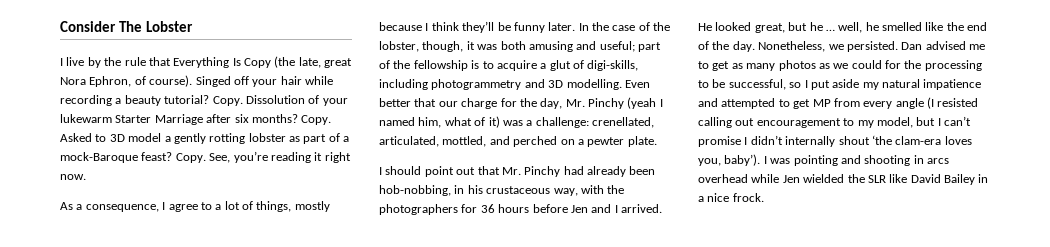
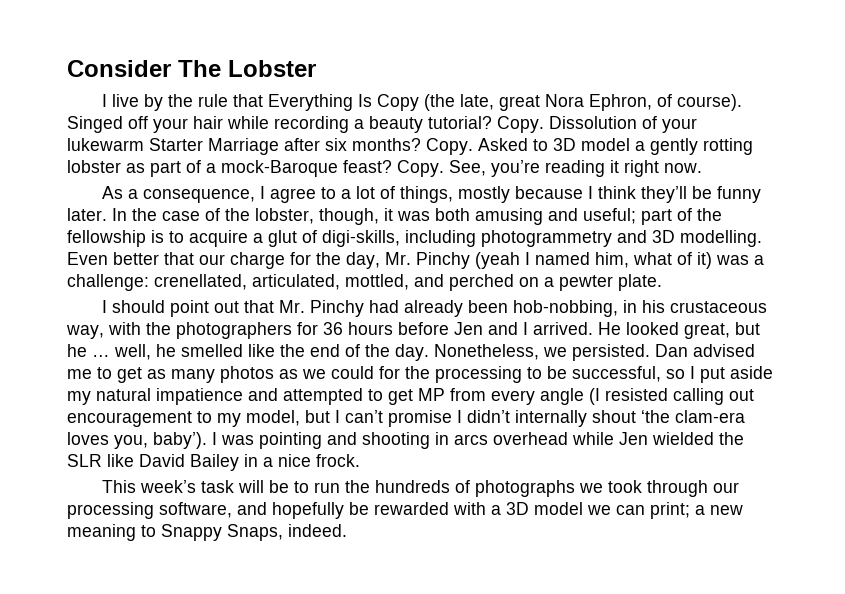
+ This week’s task will be to run the hundreds of photographs we took through our processing software, and hopefully be rewarded with a 3D model we can print; a new meaning to Snappy Snaps, indeed.

